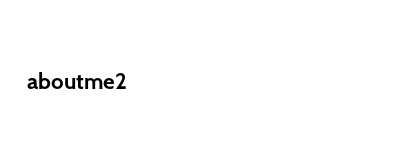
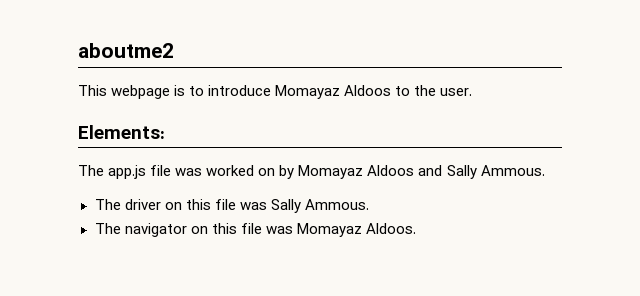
+ This webpage is to introduce Momayaz Aldoos to the user.
+ Elements:
+ The app.js file was worked on by Momayaz Aldoos and Sally Ammous.
+ The driver on this file was Sally Ammous.
+ The navigator on this file was Momayaz Aldoos.

